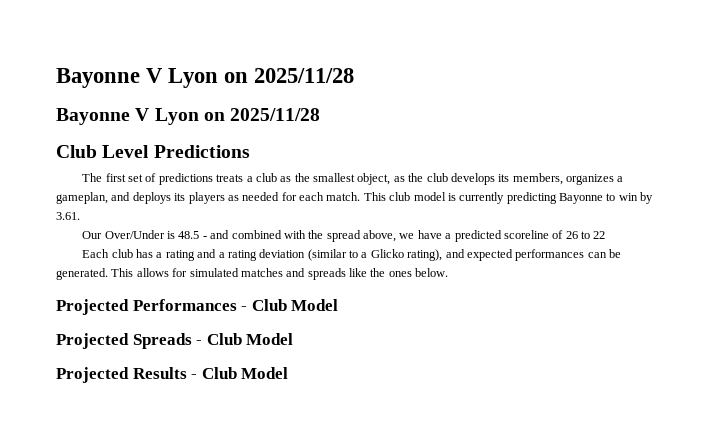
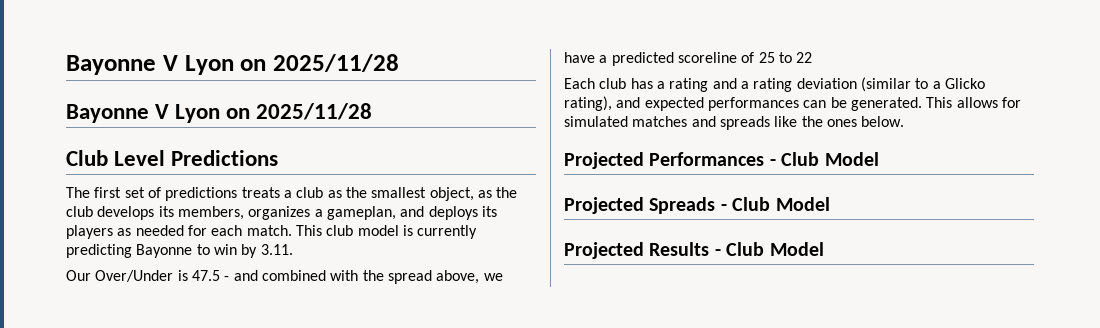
- This club model is currently predicting Bayonne to win by 3.61.
+ This club model is currently predicting Bayonne to win by 3.11.
- Our Over/Under is 48.5 - and combined with the spread above, we have a predicted scoreline of 26 to 22
+ Our Over/Under is 47.5 - and combined with the spread above, we have a predicted scoreline of 25 to 22

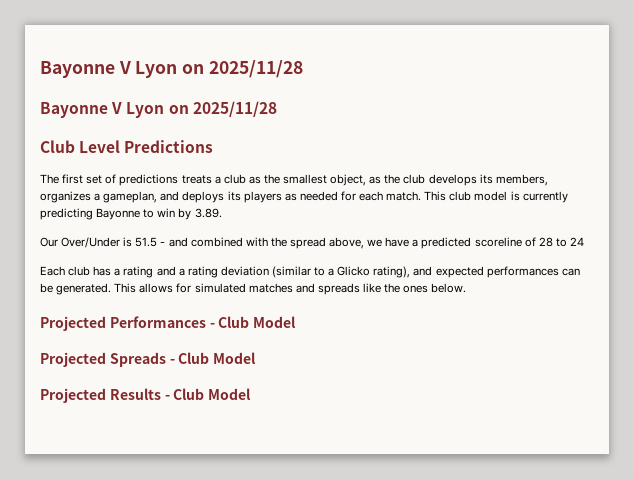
- This club model is currently predicting Bayonne to win by 3.11.
+ This club model is currently predicting Bayonne to win by 3.89.
- Our Over/Under is 47.5 - and combined with the spread above, we have a predicted scoreline of 25 to 22
+ Our Over/Under is 51.5 - and combined with the spread above, we have a predicted scoreline of 28 to 24

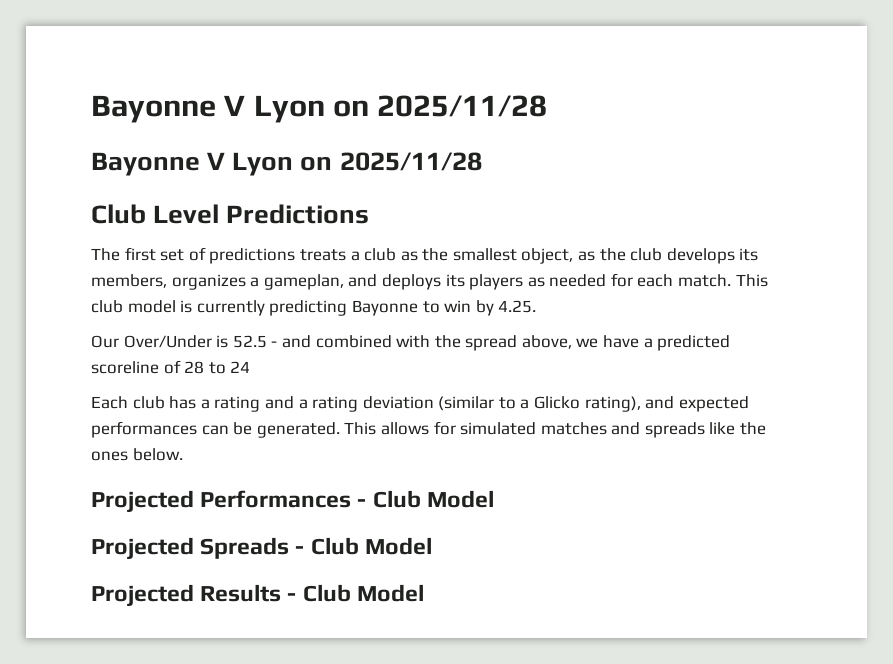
- This club model is currently predicting Bayonne to win by 3.89.
+ This club model is currently predicting Bayonne to win by 4.25.
- Our Over/Under is 51.5 - and combined with the spread above, we have a predicted scoreline of 28 to 24
+ Our Over/Under is 52.5 - and combined with the spread above, we have a predicted scoreline of 28 to 24

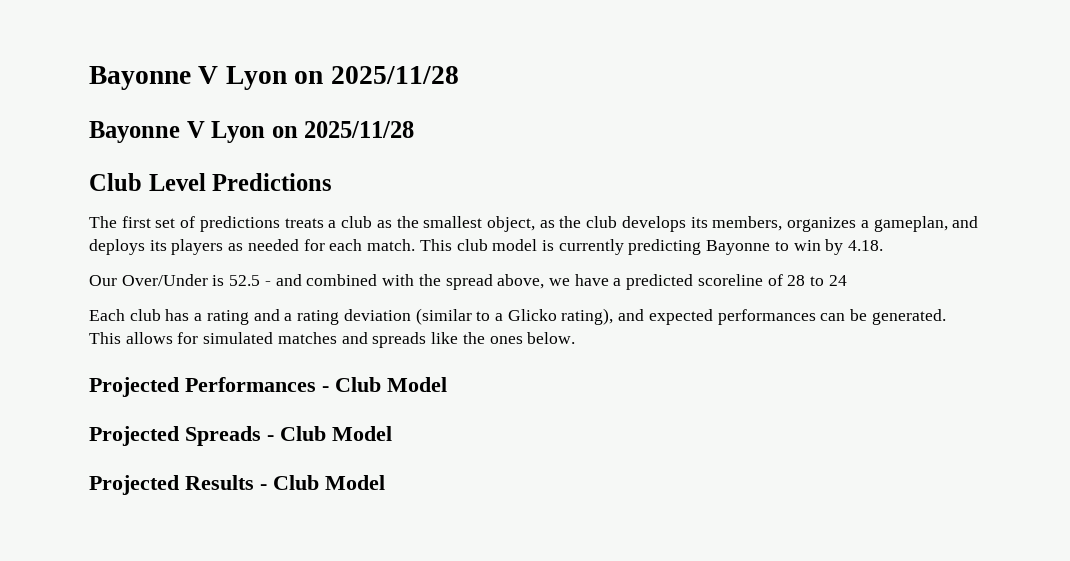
- This club model is currently predicting Bayonne to win by 4.25.
+ This club model is currently predicting Bayonne to win by 4.18.

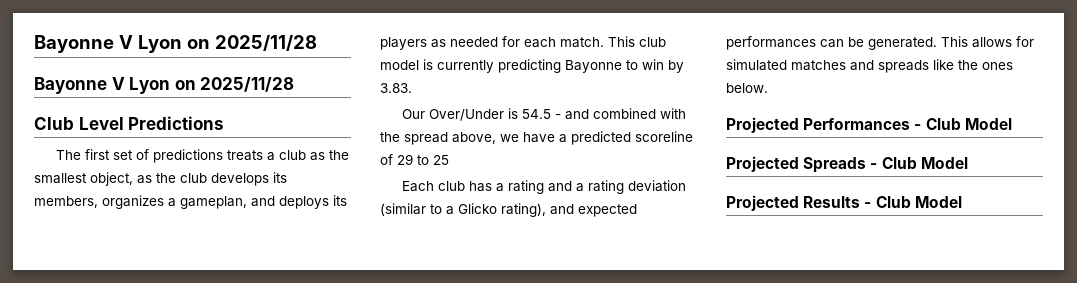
- This club model is currently predicting Bayonne to win by 4.18.
+ This club model is currently predicting Bayonne to win by 3.83.
- Our Over/Under is 52.5 - and combined with the spread above, we have a predicted scoreline of 28 to 24
+ Our Over/Under is 54.5 - and combined with the spread above, we have a predicted scoreline of 29 to 25

